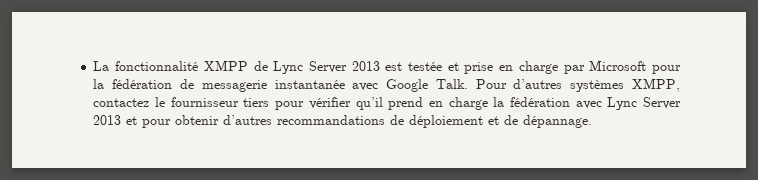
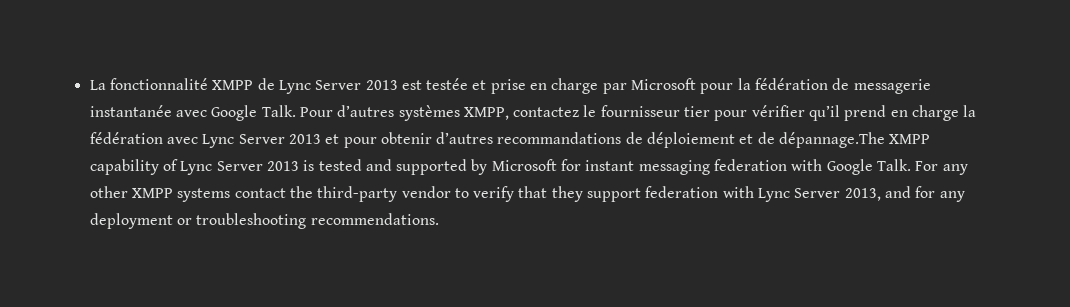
- Pour d’autres systèmes XMPP, contactez le fournisseur tiers pour vérifier qu’il prend en charge la fédération avec Lync Server 2013 et pour obtenir d’autres recommandations de déploiement et de dépannage.
+ Pour d’autres systèmes XMPP, contactez le fournisseur tier pour vérifier qu’il prend en charge la fédération avec Lync Server 2013 et pour obtenir d’autres recommandations de déploiement et de dépannage.The XMPP capability of Lync Server 2013 is tested and supported by Microsoft for instant messaging federation with Google Talk. For any other XMPP systems contact the third-party vendor to verify that they support federation with Lync Server 2013, and for any deployment or troubleshooting recommendations.

